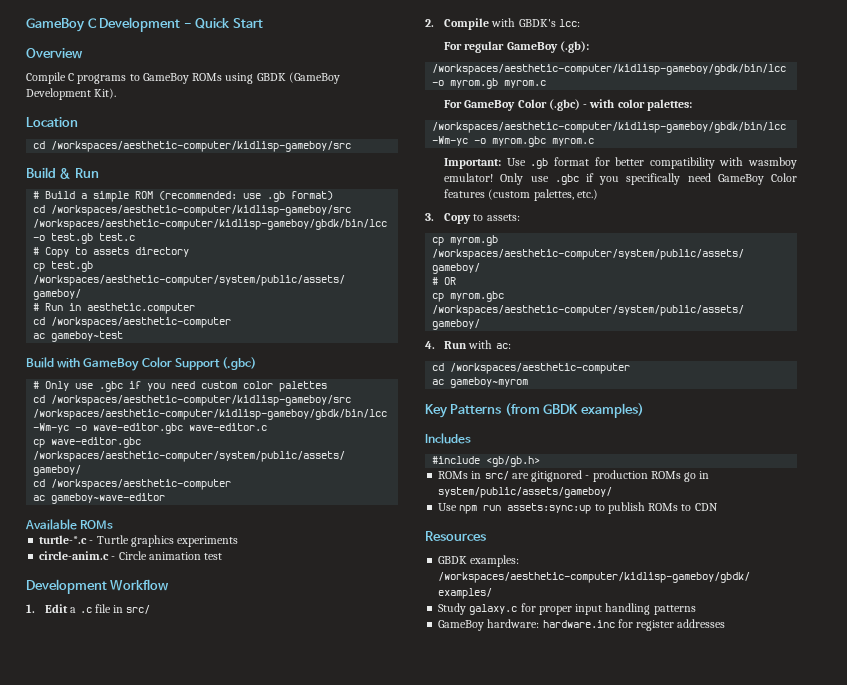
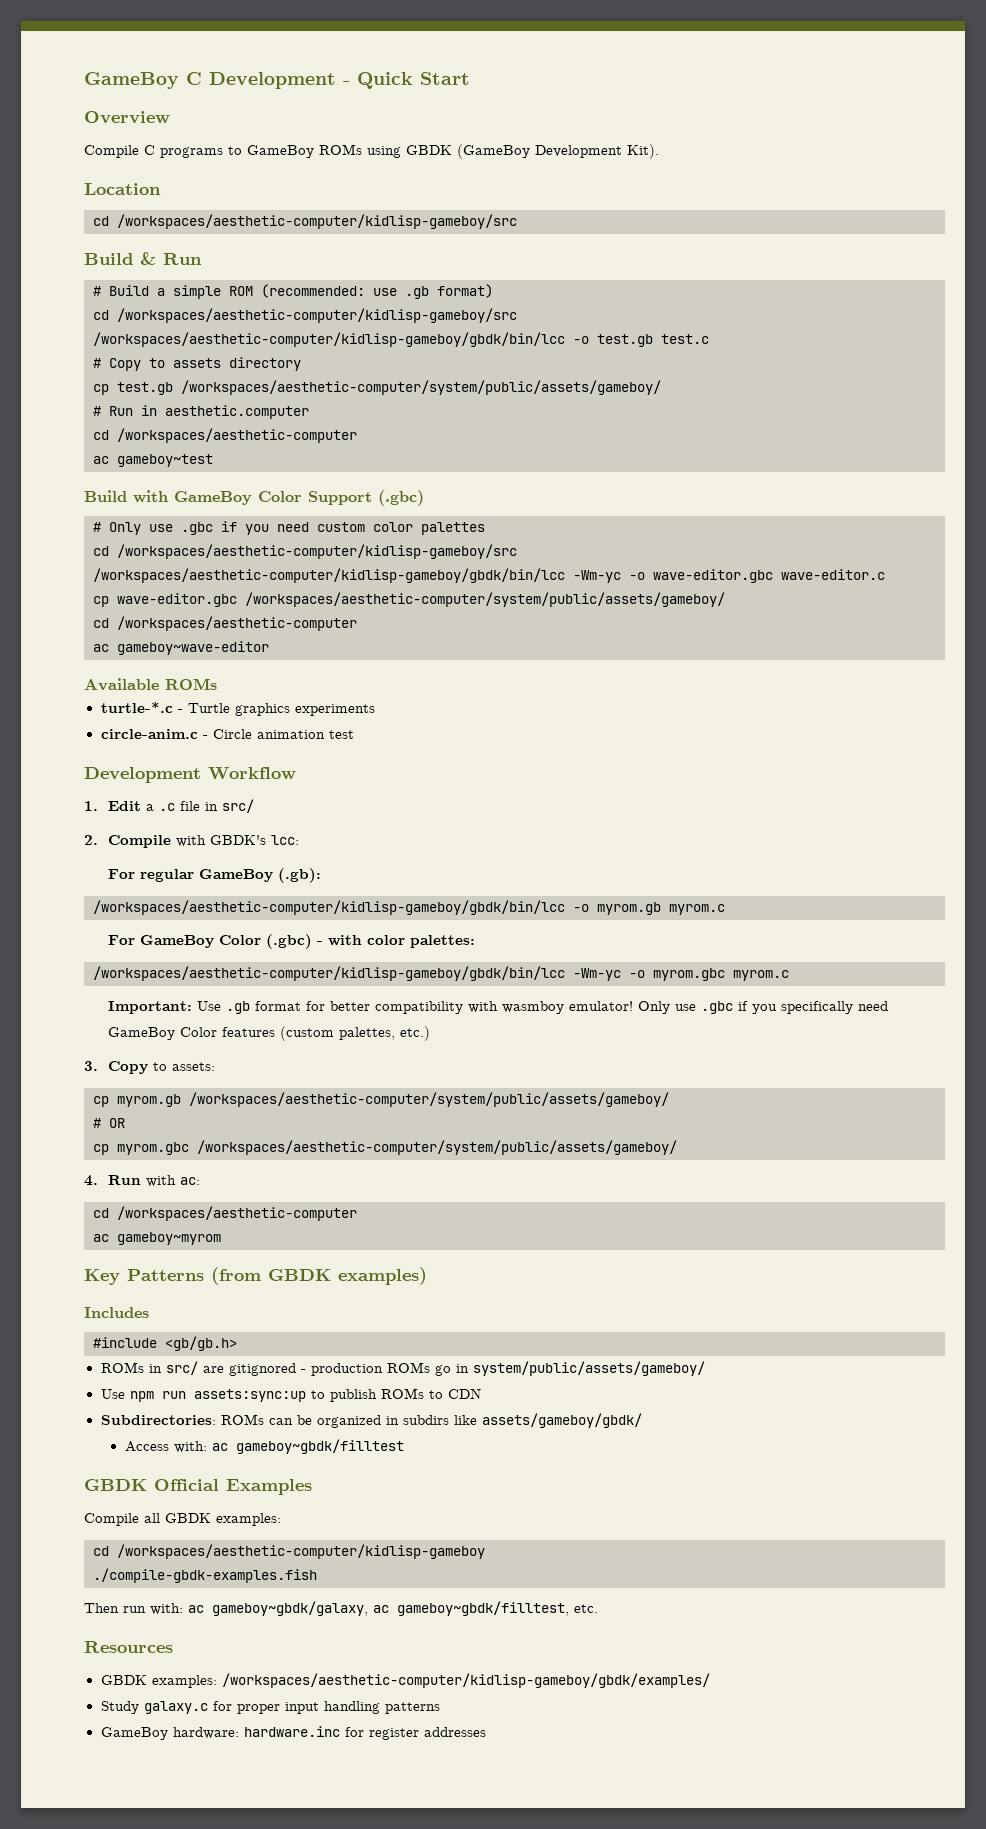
+ Subdirectories: ROMs can be organized in subdirs like assets/gameboy/gbdk/
+ Access with: ac gameboy~gbdk/filltest
+ GBDK Official Examples
+ Compile all GBDK examples:
+ cd /workspaces/aesthetic-computer/kidlisp-gameboy
+ ./compile-gbdk-examples.fish
+ Then run with: ac gameboy~gbdk/galaxy, ac gameboy~gbdk/filltest, etc.

